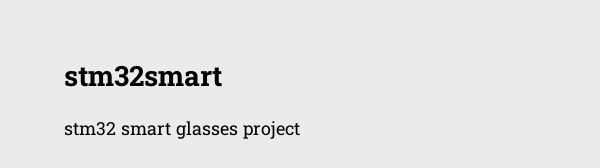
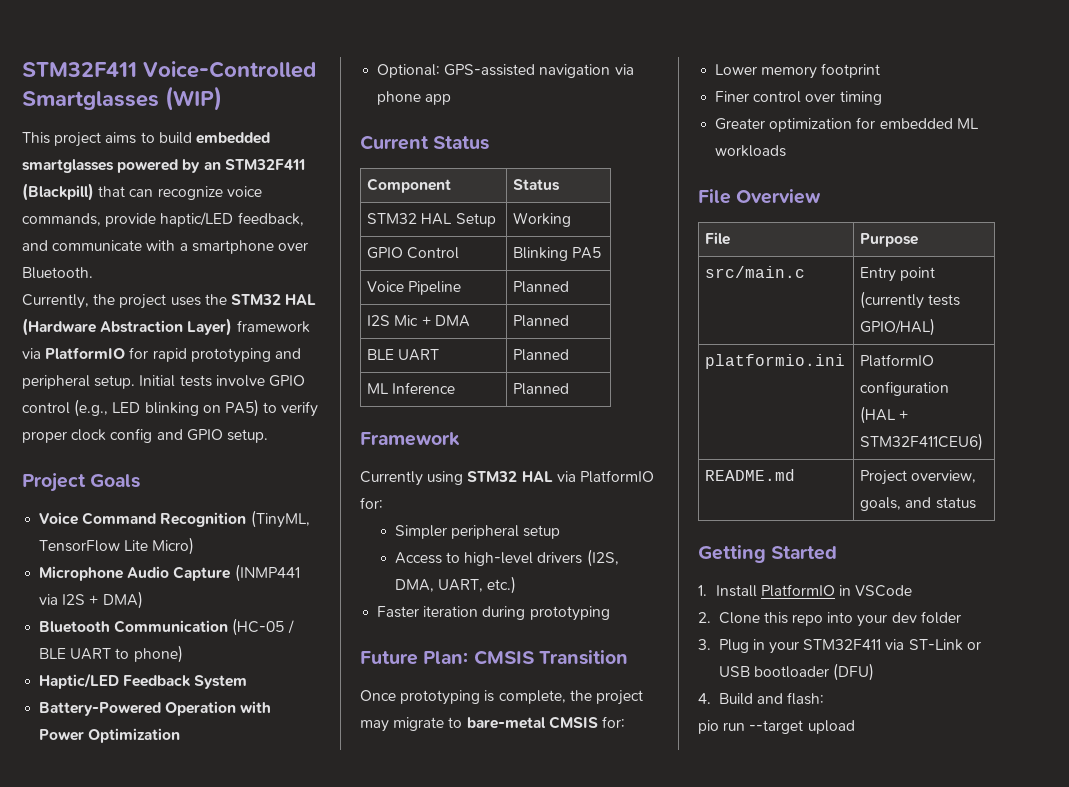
- stm32smart
- stm32 smart glasses project
+ STM32F411 Voice-Controlled Smartglasses (WIP)
+ This project aims to build embedded smartglasses powered by an STM32F411 (Blackpill) that can recognize voice commands, provide haptic/LED feedback, and communicate with a smartphone over Bluetooth.
+ Currently, the project uses the STM32 HAL (Hardware Abstraction Layer) framework via PlatformIO for rapid prototyping and peripheral setup. Initial tests involve GPIO control (e.g., LED blinking on PA5) to verify proper clock config and GPIO setup.
+ Project Goals
+ Voice Command Recognition (TinyML, TensorFlow Lite Micro)
+ Microphone Audio Capture (INMP441 via I2S + DMA)
+ Bluetooth Communication (HC-05 / BLE UART to phone)
+ Haptic/LED Feedback System
+ Battery-Powered Operation with Power Optimization
+ Optional: GPS-assisted navigation via phone app
+ Current Status
+ Component | Status
+ STM32 HAL Setup | Working
+ GPIO Control | Blinking PA5
+ Voice Pipeline | Planned
+ I2S Mic + DMA | Planned
+ BLE UART | Planned
+ ML Inference | Planned
+ Framework
+ Currently using STM32 HAL via PlatformIO for:
+ Simpler peripheral setup
+ Access to high-level drivers (I2S, DMA, UART, etc.)
+ Faster iteration during prototyping
+ Future Plan: CMSIS Transition
+ Once prototyping is complete, the project may migrate to bare-metal CMSIS for:
+ Lower memory footprint
+ Finer control over timing
+ Greater optimization for embedded ML workloads
+ File Overview
+ File | Purpose
+ src/main.c | Entry point (currently tests GPIO/HAL)
+ platformio.ini | PlatformIO configuration (HAL + STM32F411CEU6)
+ README.md | Project overview, goals, and status
+ Getting Started
+ 1. Install PlatformIO in VSCode
+ 2. Clone this repo into your dev folder
+ 3. Plug in your STM32F411 via ST-Link or USB bootloader (DFU)
+ 4. Build and flash:
+ pio run --target upload

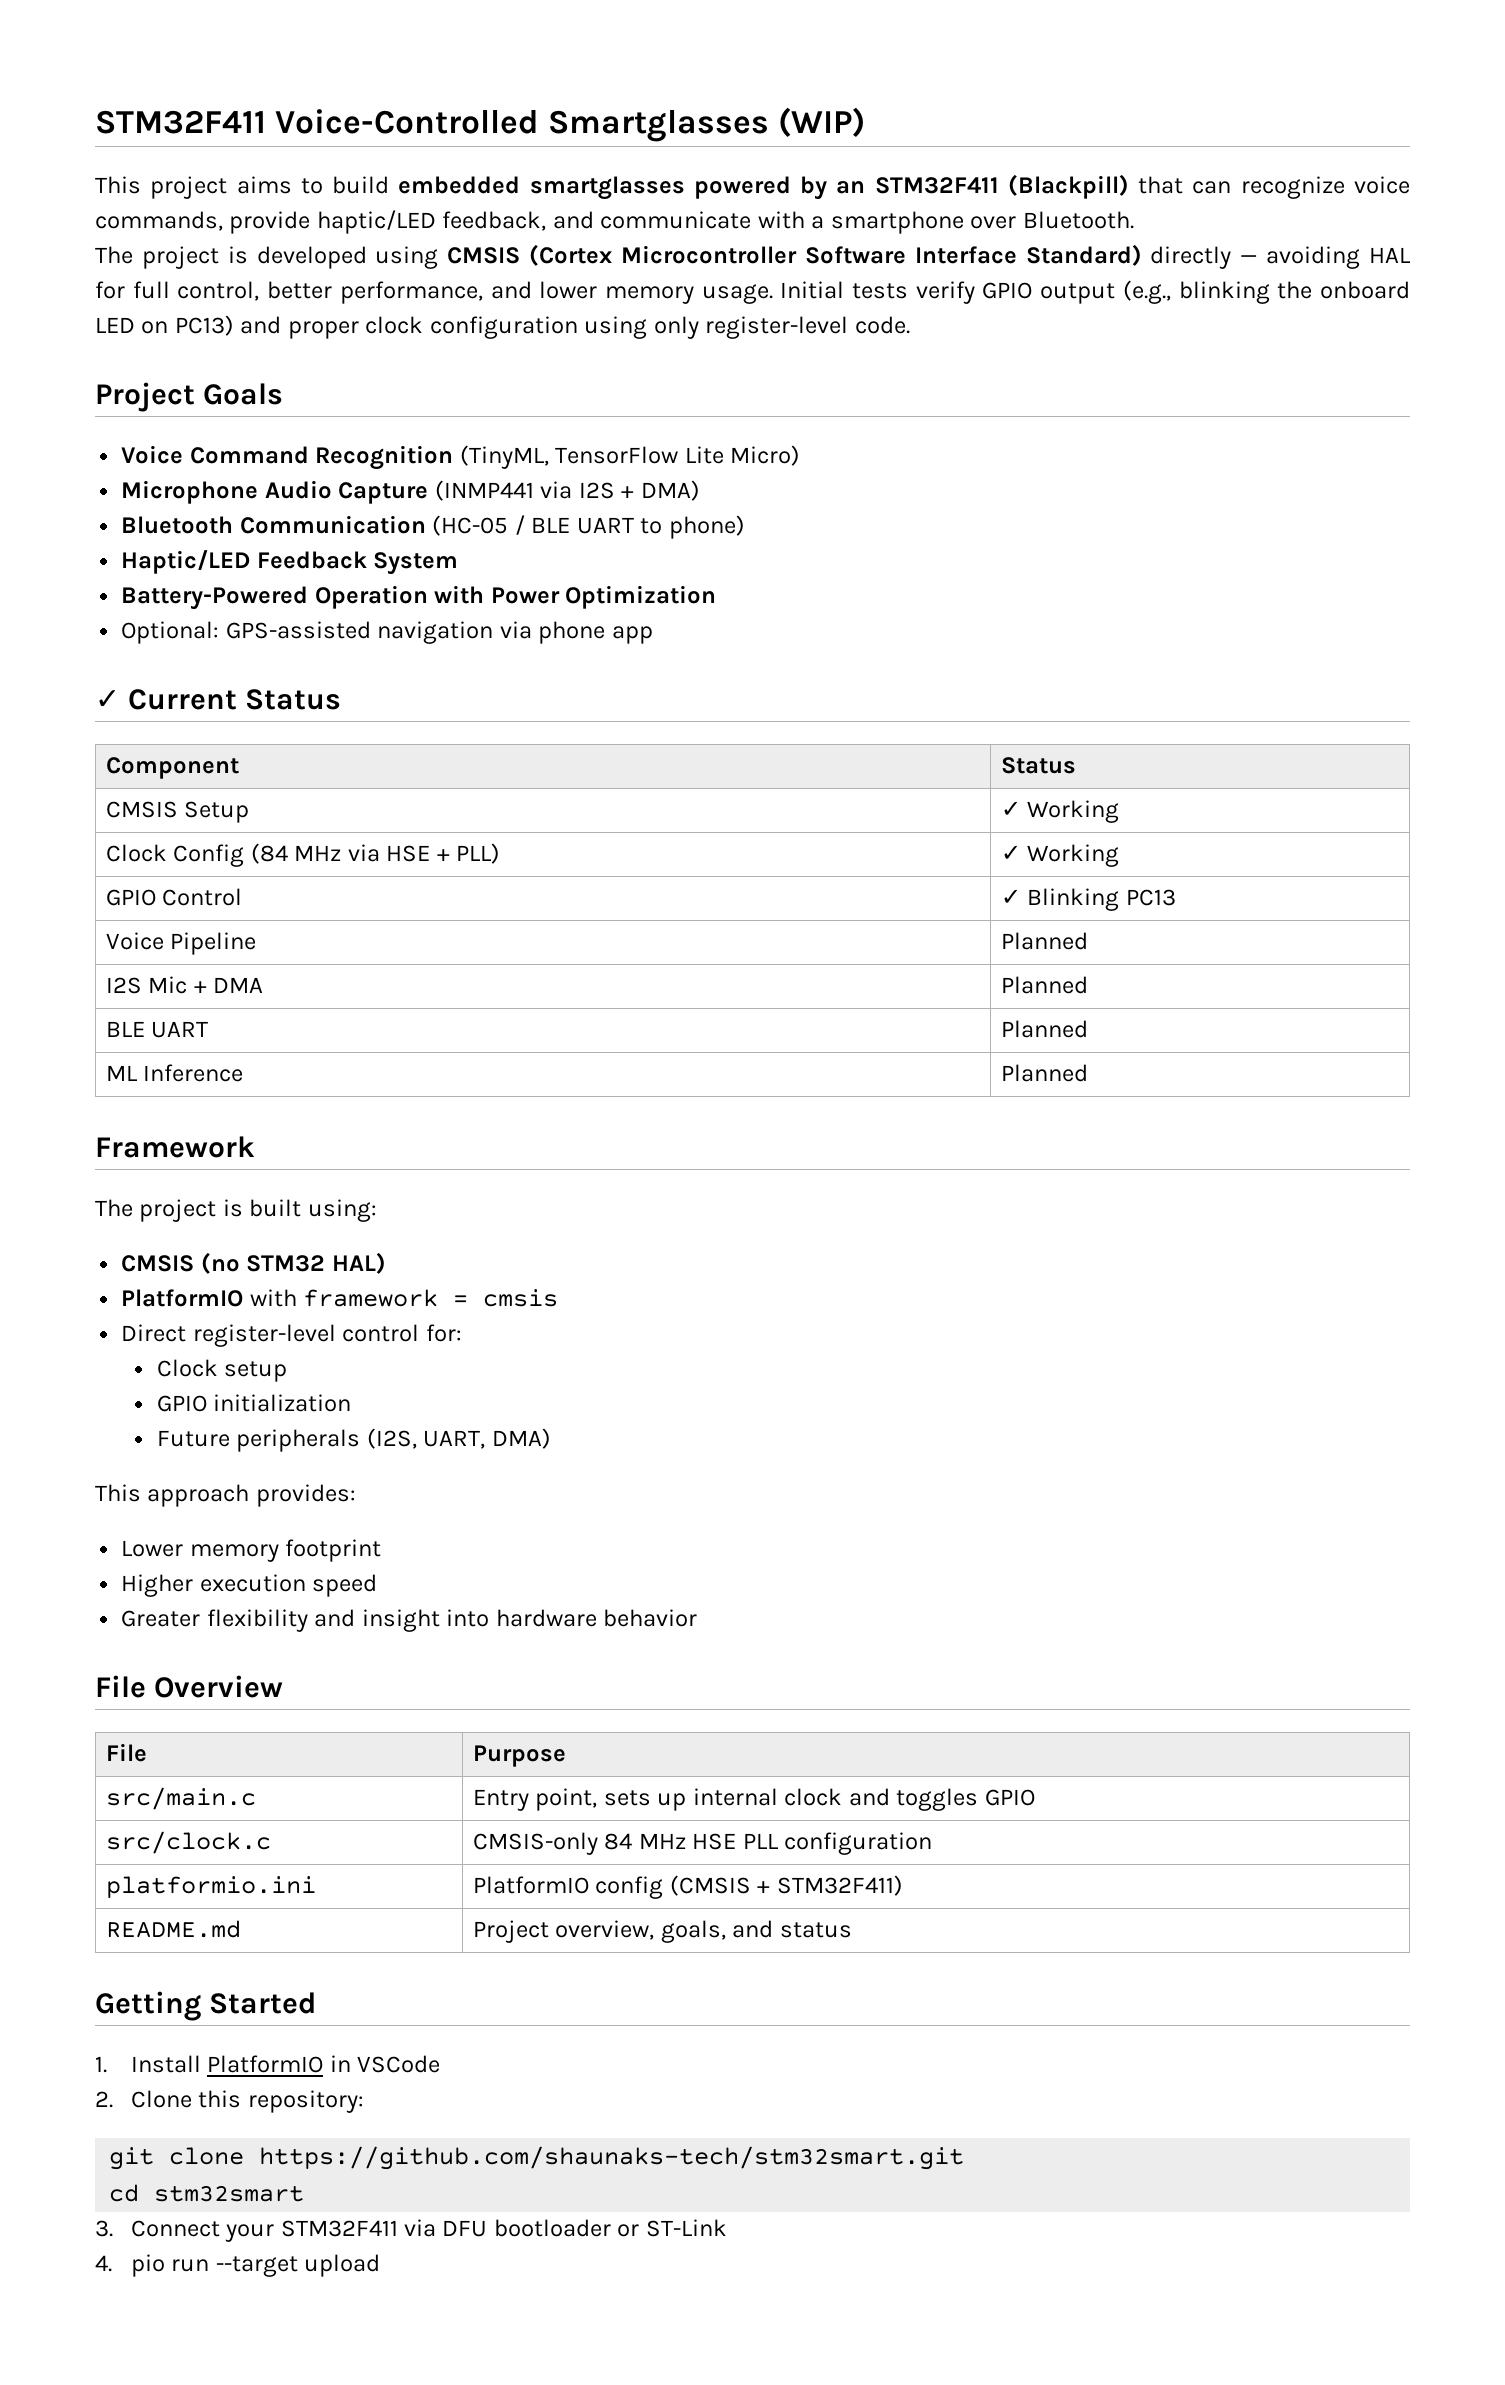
- Currently, the project uses the STM32 HAL (Hardware Abstraction Layer) framework via PlatformIO for rapid prototyping and peripheral setup. Initial tests involve GPIO control (e.g., LED blinking on PA5) to verify proper clock config and GPIO setup.
+ The project is developed using CMSIS (Cortex Microcontroller Software Interface Standard) directly — avoiding HAL for full control, better performance, and lower memory usage. Initial tests verify GPIO output (e.g., blinking the onboard LED on PC13) and proper clock configuration using only register-level code.
- Current Status
+ ✓ Current Status
- STM32 HAL Setup | Working
+ CMSIS Setup | ✓ Working
+ Clock Config (84 MHz via HSE + PLL) | ✓ Working
- GPIO Control | Blinking PA5
+ GPIO Control | ✓ Blinking PC13
- Currently using STM32 HAL via PlatformIO for:
- Simpler peripheral setup
+ The project is built using:
+ CMSIS (no STM32 HAL)
+ PlatformIO with framework = cmsis
+ Direct register-level control for:
+ Clock setup
- Access to high-level drivers (I2S, DMA, UART, etc.)
- Faster iteration during prototyping
- Future Plan: CMSIS Transition
- Once prototyping is complete, the project may migrate to bare-metal CMSIS for:
+ GPIO initialization
+ Future peripherals (I2S, UART, DMA)
+ This approach provides:
  Lower memory footprint
- Finer control over timing
- Greater optimization for embedded ML workloads
+ Higher execution speed
+ Greater flexibility and insight into hardware behavior
- src/main.c | Entry point (currently tests GPIO/HAL)
- platformio.ini | PlatformIO configuration (HAL + STM32F411CEU6)
+ src/main.c | Entry point, sets up internal clock and toggles GPIO
+ src/clock.c | CMSIS-only 84 MHz HSE PLL configuration
+ platformio.ini | PlatformIO config (CMSIS + STM32F411)
- 2. Clone this repo into your dev folder
+ 2. Clone this repository:
+ git clone https://github.com/shaunaks-tech/stm32smart.git
+ cd stm32smart
- 3. Plug in your STM32F411 via ST-Link or USB bootloader (DFU)
- 4. Build and flash:
- pio run --target upload
+ 3. Connect your STM32F411 via DFU bootloader or ST-Link
+ 4. pio run --target upload

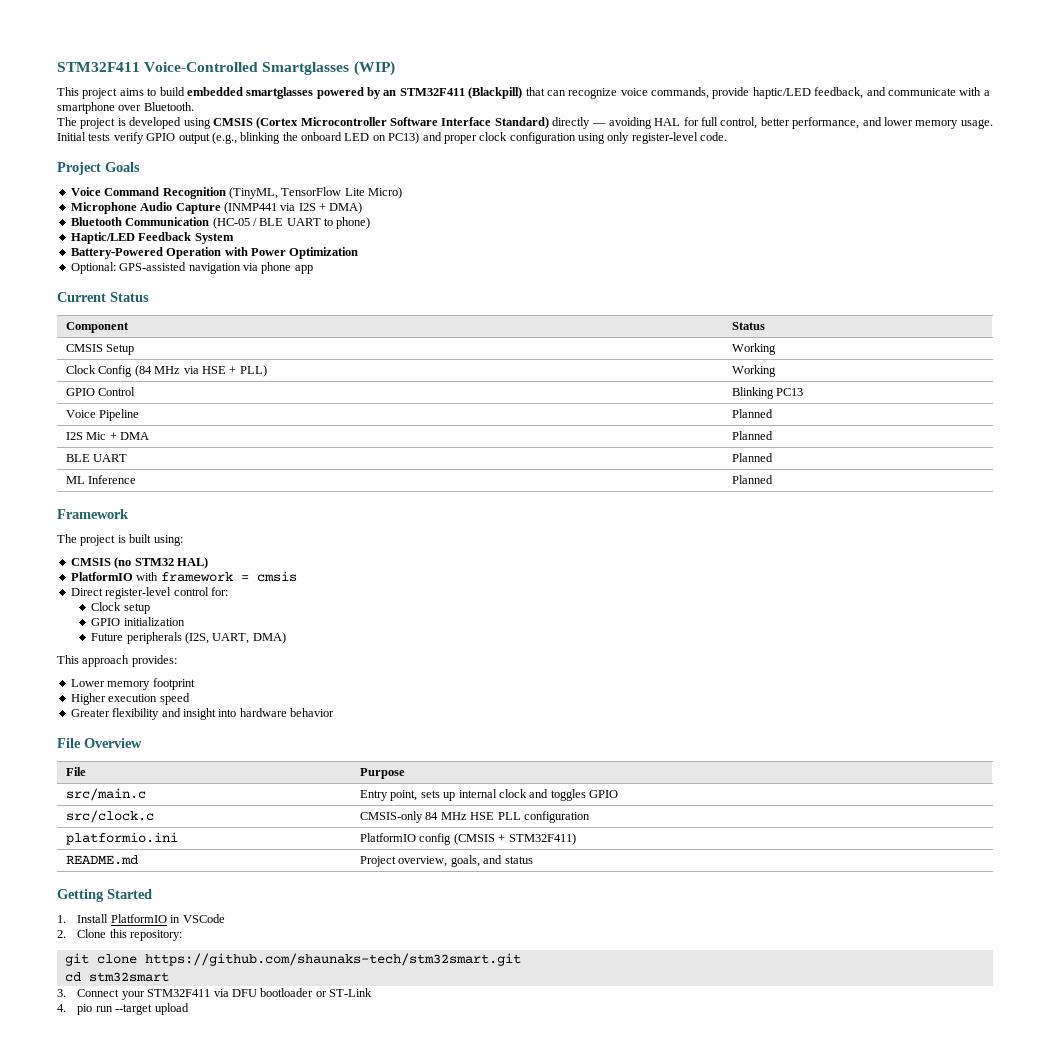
- ✓ Current Status
+ Current Status
- CMSIS Setup | ✓ Working
+ CMSIS Setup | Working
- Clock Config (84 MHz via HSE + PLL) | ✓ Working
+ Clock Config (84 MHz via HSE + PLL) | Working
- GPIO Control | ✓ Blinking PC13
+ GPIO Control | Blinking PC13

